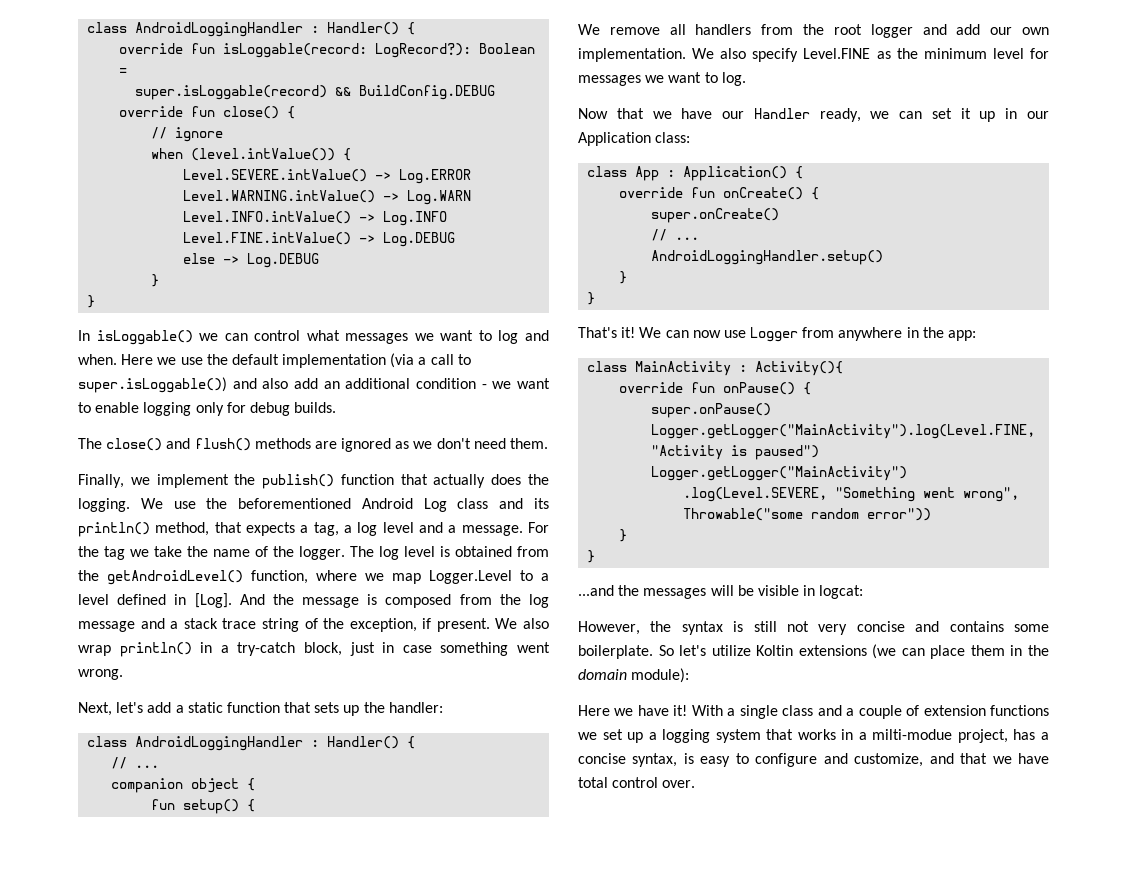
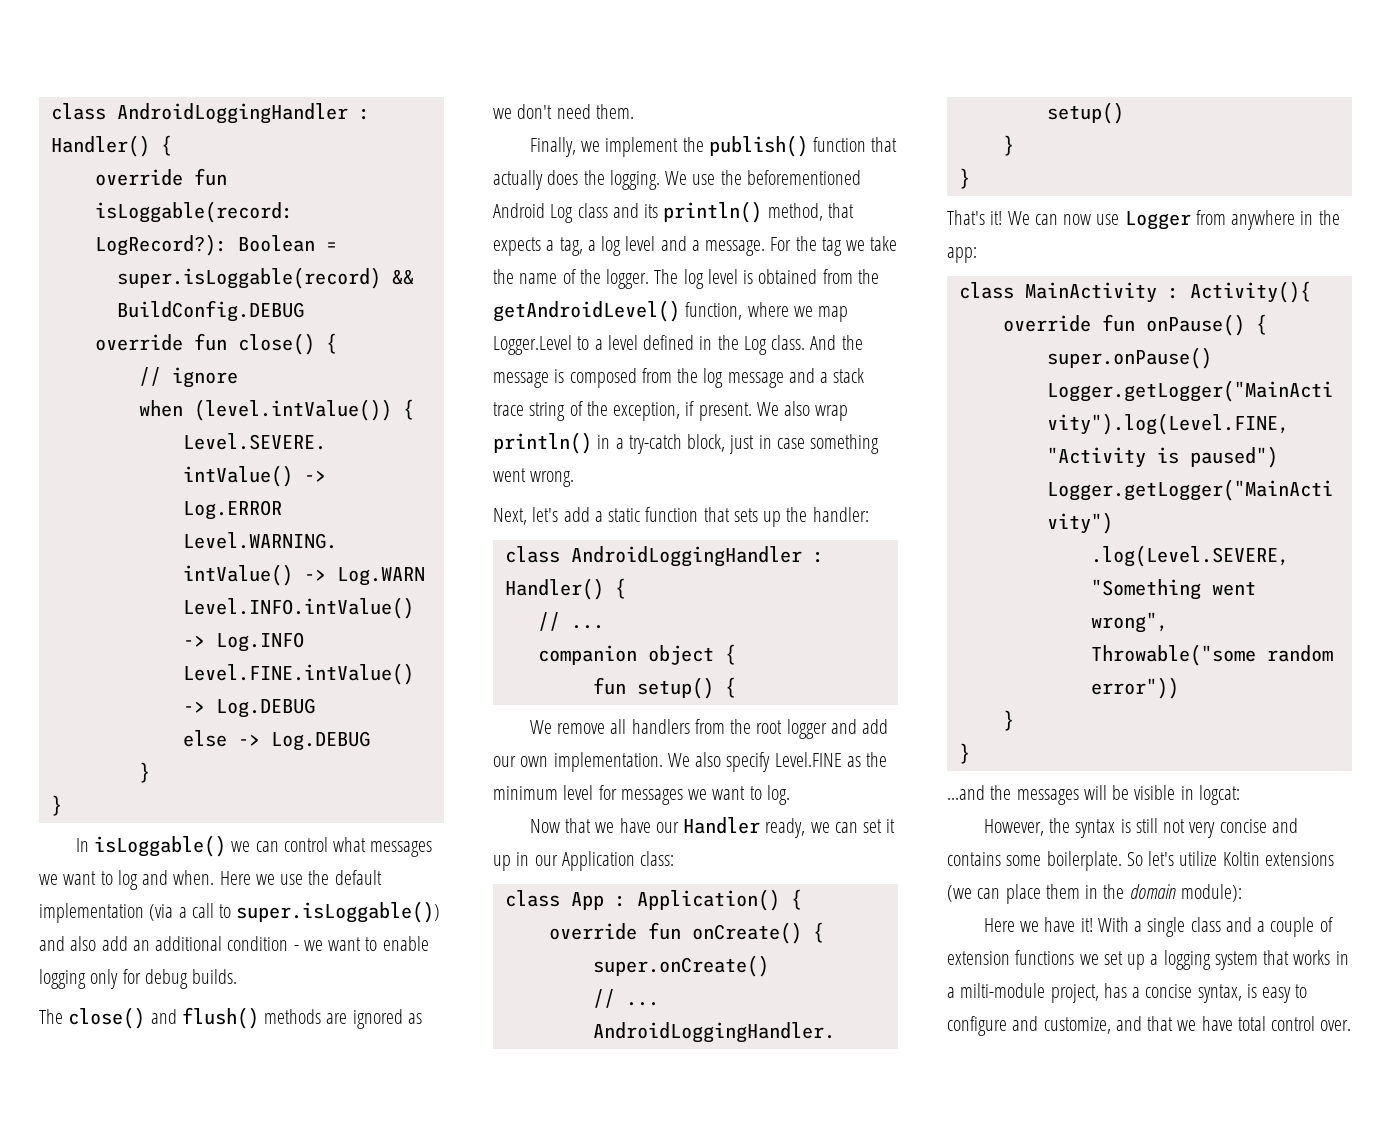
- The log level is obtained from the getAndroidLevel() function, where we map Logger.Level to a level defined in [Log].
+ The log level is obtained from the getAndroidLevel() function, where we map Logger.Level to a level defined in the Log class.
- With a single class and a couple of extension functions we set up a logging system that works in a milti-modue project, has a concise syntax, is easy to configure and customize, and that we have total control over.
+ With a single class and a couple of extension functions we set up a logging system that works in a milti-module project, has a concise syntax, is easy to configure and customize, and that we have total control over.

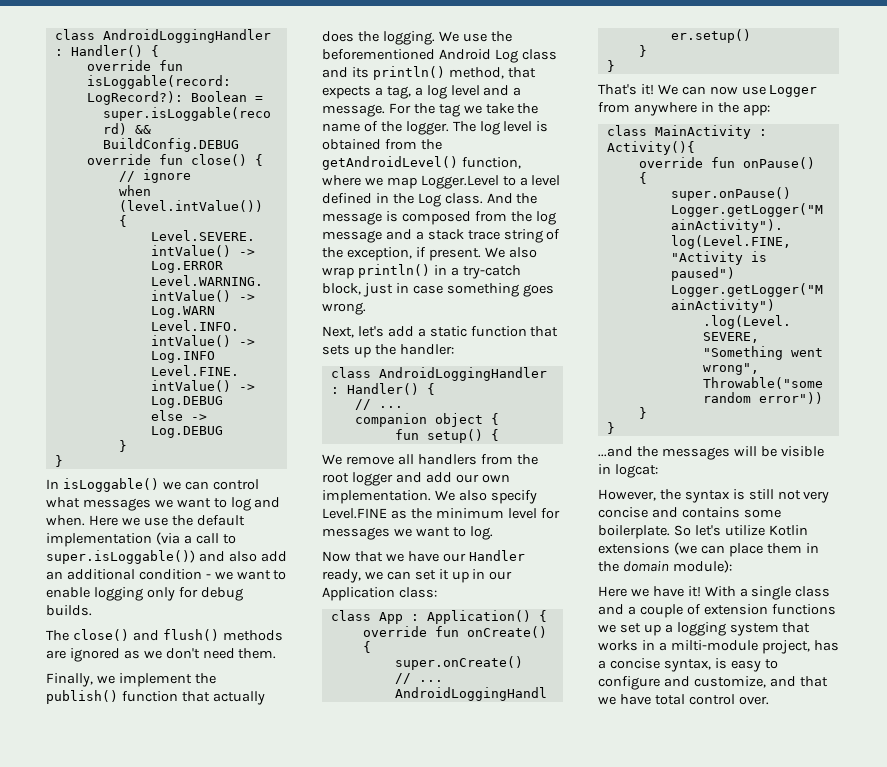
- We also wrap println() in a try-catch block, just in case something went wrong.
+ We also wrap println() in a try-catch block, just in case something goes wrong.
- So let's utilize Koltin extensions (we can place them in the domain module):
+ So let's utilize Kotlin extensions (we can place them in the domain module):

